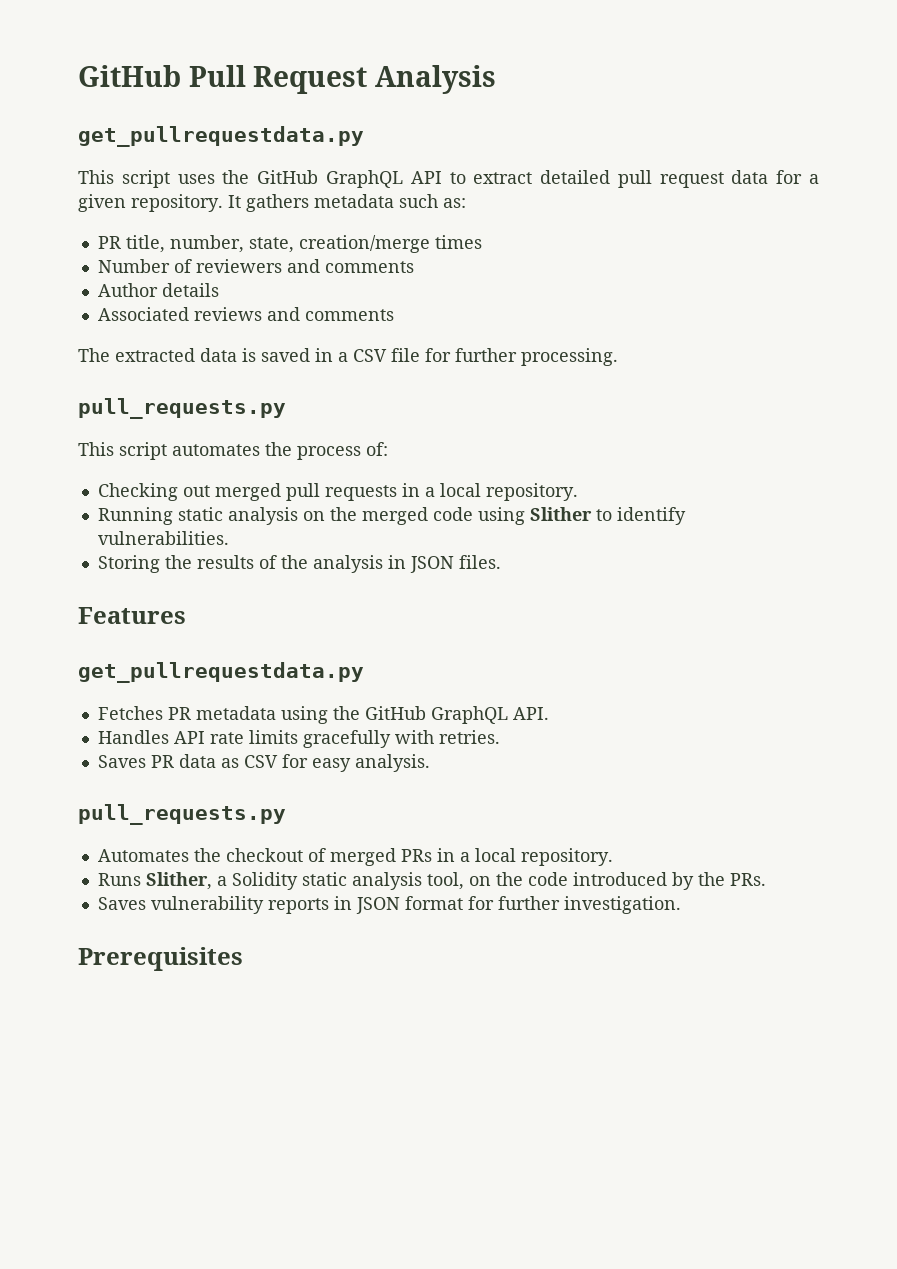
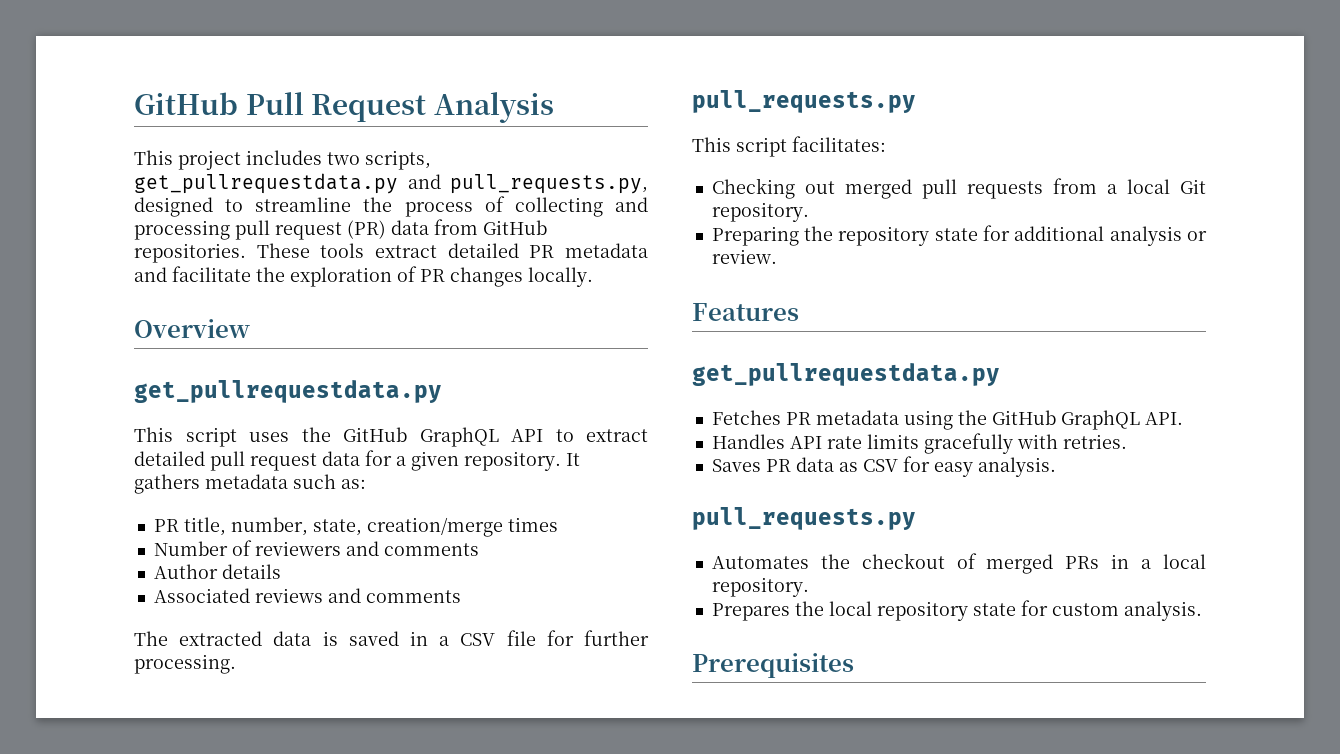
+ This project includes two scripts, get_pullrequestdata.py and pull_requests.py, designed to streamline the process of collecting and processing pull request (PR) data from GitHub repositories. These tools extract detailed PR metadata and facilitate the exploration of PR changes locally.
+ Overview
- This script automates the process of:
+ This script facilitates:
- Checking out merged pull requests in a local repository.
- Running static analysis on the merged code using Slither to identify vulnerabilities.
- Storing the results of the analysis in JSON files.
+ Checking out merged pull requests from a local Git repository.
+ Preparing the repository state for additional analysis or review.
- Runs Slither, a Solidity static analysis tool, on the code introduced by the PRs.
- Saves vulnerability reports in JSON format for further investigation.
+ Prepares the local repository state for custom analysis.

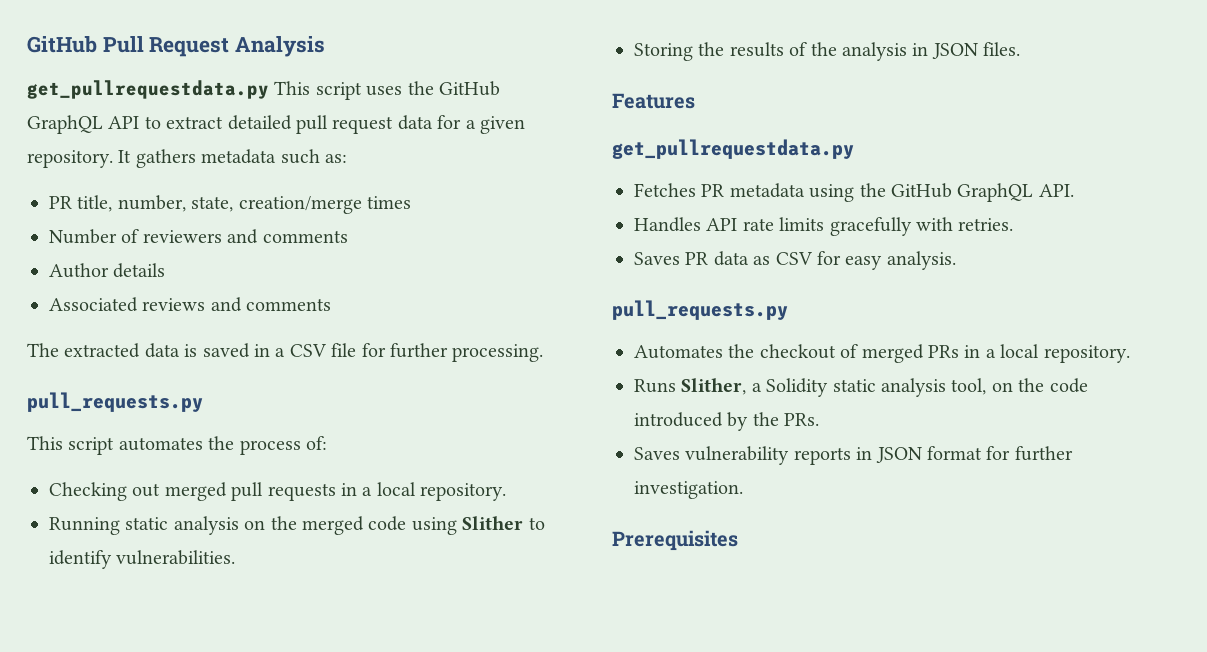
- This project includes two scripts, get_pullrequestdata.py and pull_requests.py, designed to streamline the process of collecting and processing pull request (PR) data from GitHub repositories. These tools extract detailed PR metadata and facilitate the exploration of PR changes locally.
- Overview
- get_pullrequestdata.py
- This script uses the GitHub GraphQL API to extract detailed pull request data for a given repository.
+ get_pullrequestdata.py This script uses the GitHub GraphQL API to extract detailed pull request data for a given repository.
- This script facilitates:
+ This script automates the process of:
- Checking out merged pull requests from a local Git repository.
- Preparing the repository state for additional analysis or review.
+ Checking out merged pull requests in a local repository.
+ Running static analysis on the merged code using Slither to identify vulnerabilities.
+ Storing the results of the analysis in JSON files.
- Prepares the local repository state for custom analysis.
+ Runs Slither, a Solidity static analysis tool, on the code introduced by the PRs.
+ Saves vulnerability reports in JSON format for further investigation.

